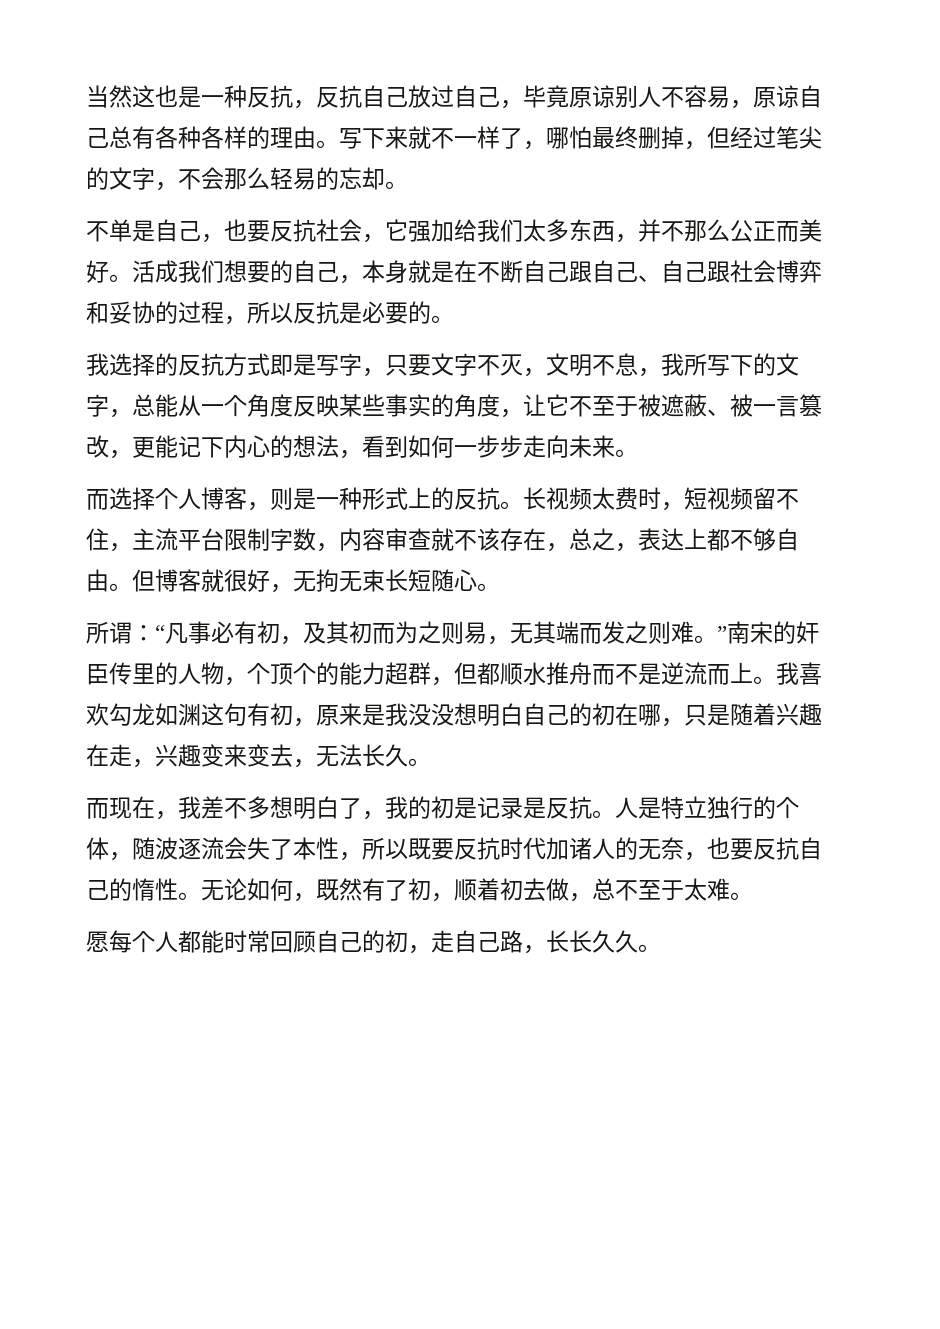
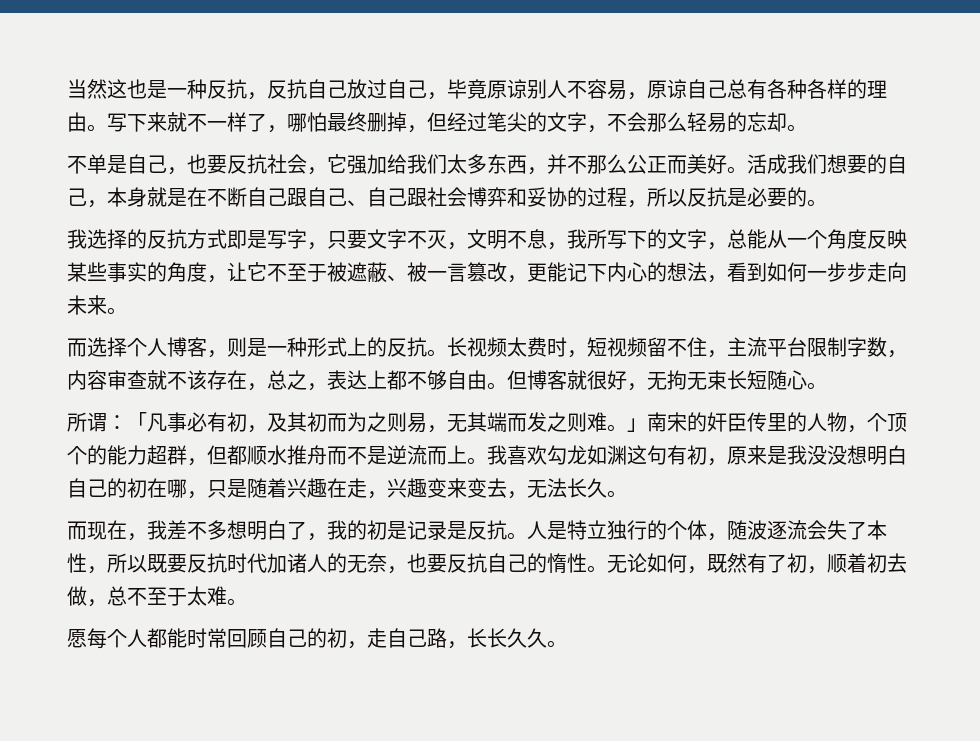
- 所谓：“凡事必有初，及其初而为之则易，无其端而发之则难。”南宋的奸臣传里的人物，个顶个的能力超群，但都顺水推舟而不是逆流而上。
+ 所谓：「凡事必有初，及其初而为之则易，无其端而发之则难。」南宋的奸臣传里的人物，个顶个的能力超群，但都顺水推舟而不是逆流而上。

